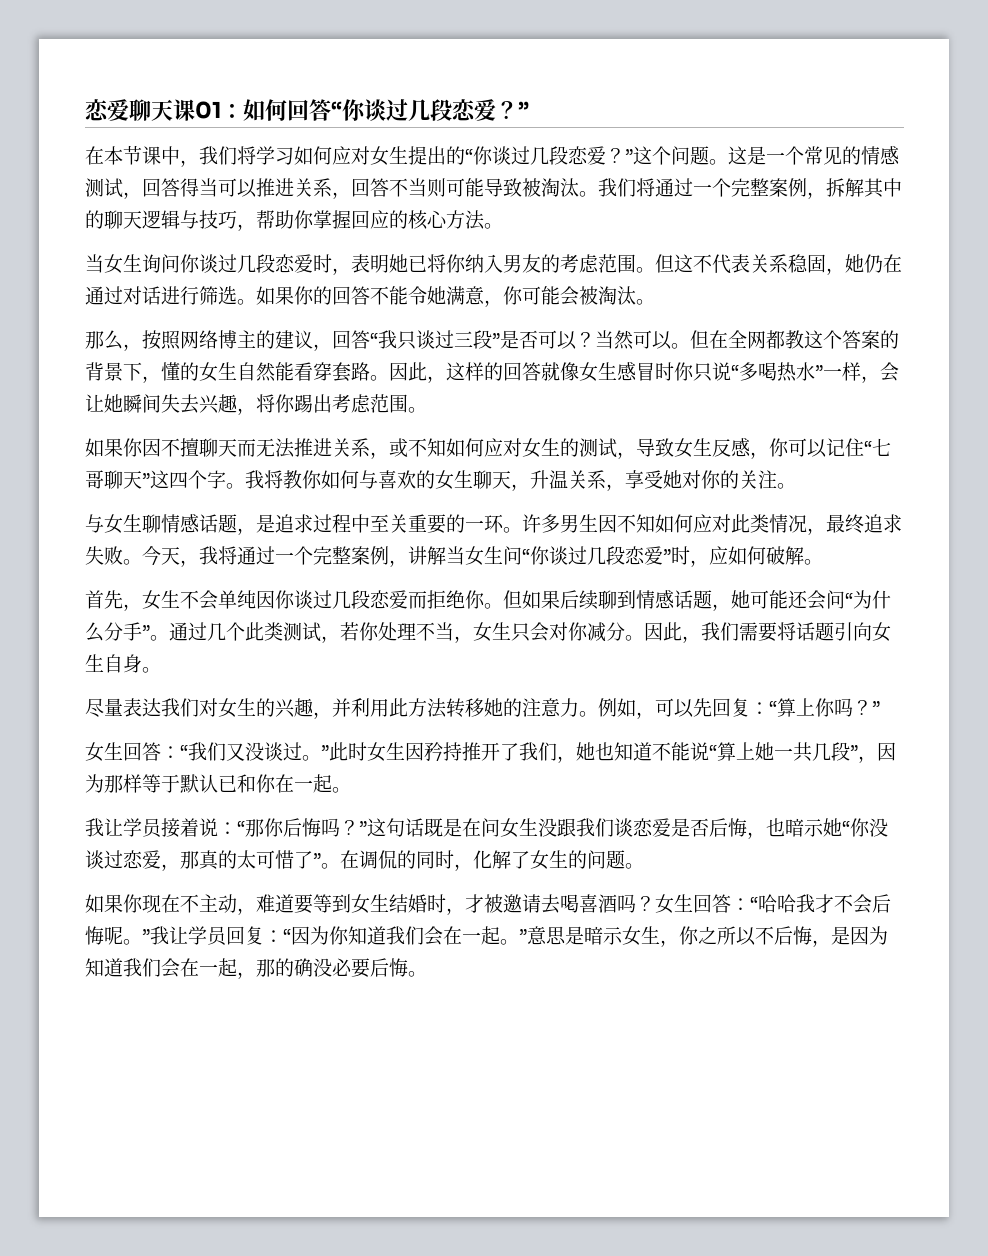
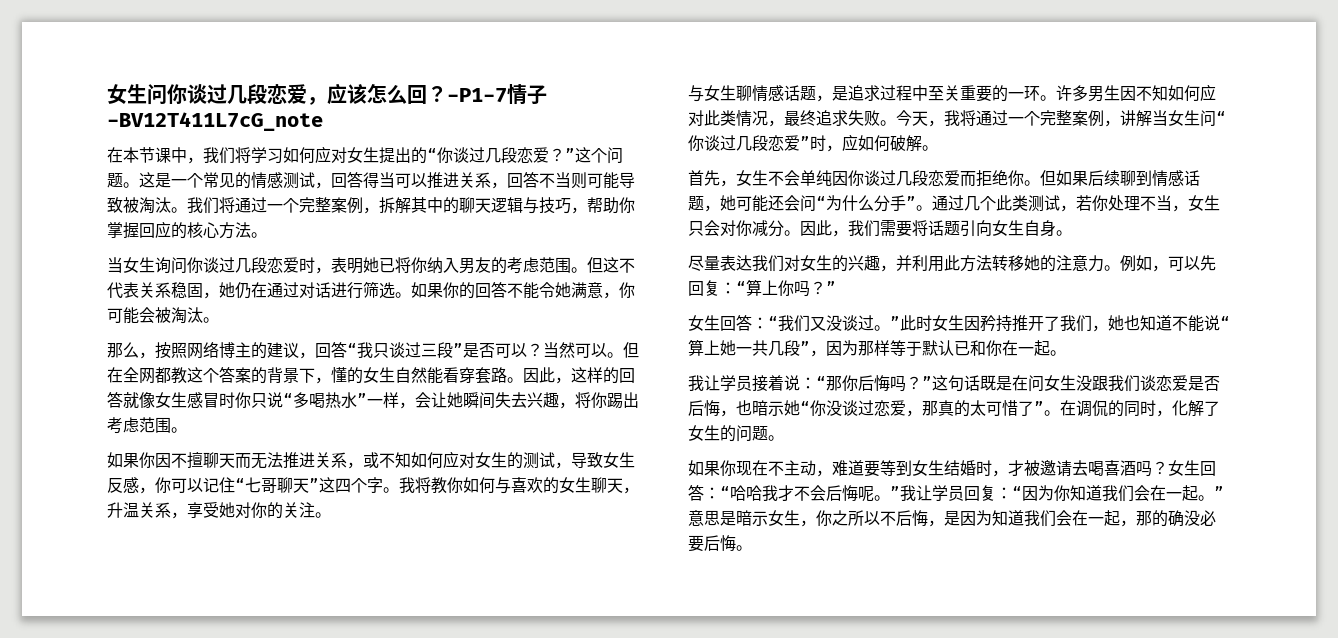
- 恋爱聊天课01：如何回答“你谈过几段恋爱？”
+ 女生问你谈过几段恋爱，应该怎么回？-P1-7情子-BV12T411L7cG_note

